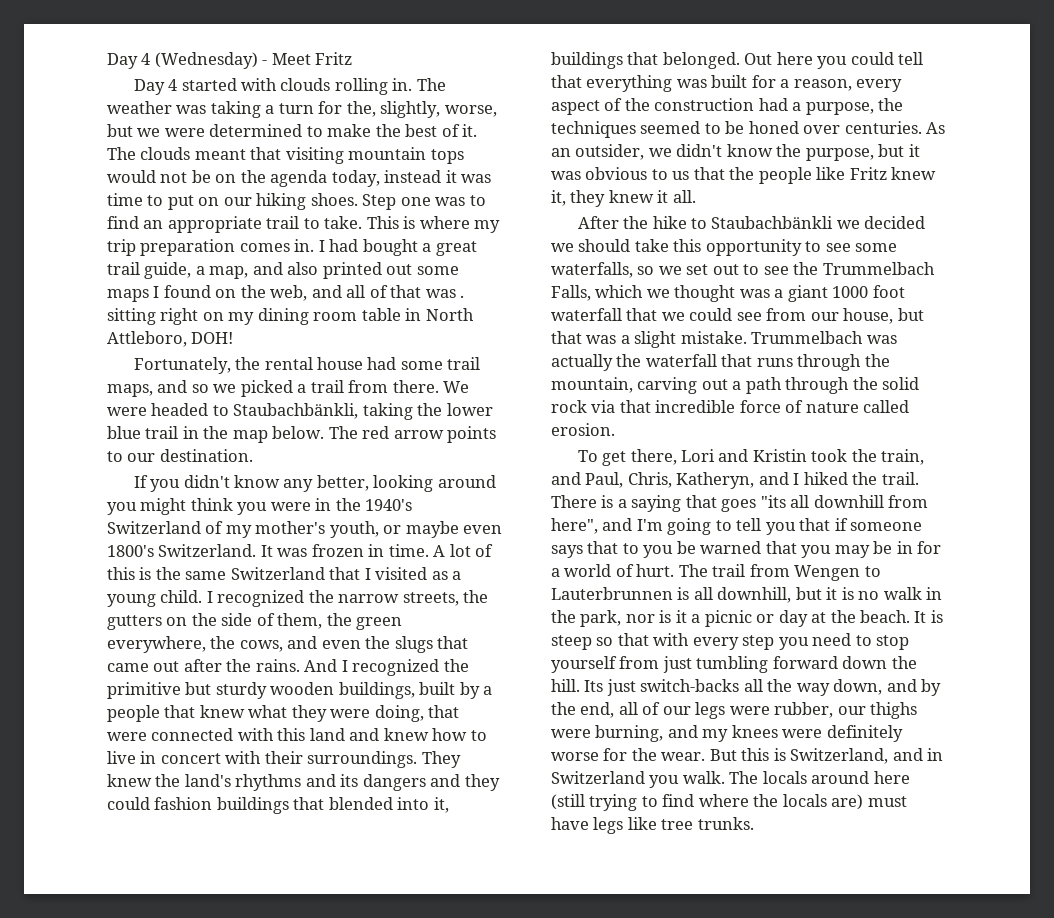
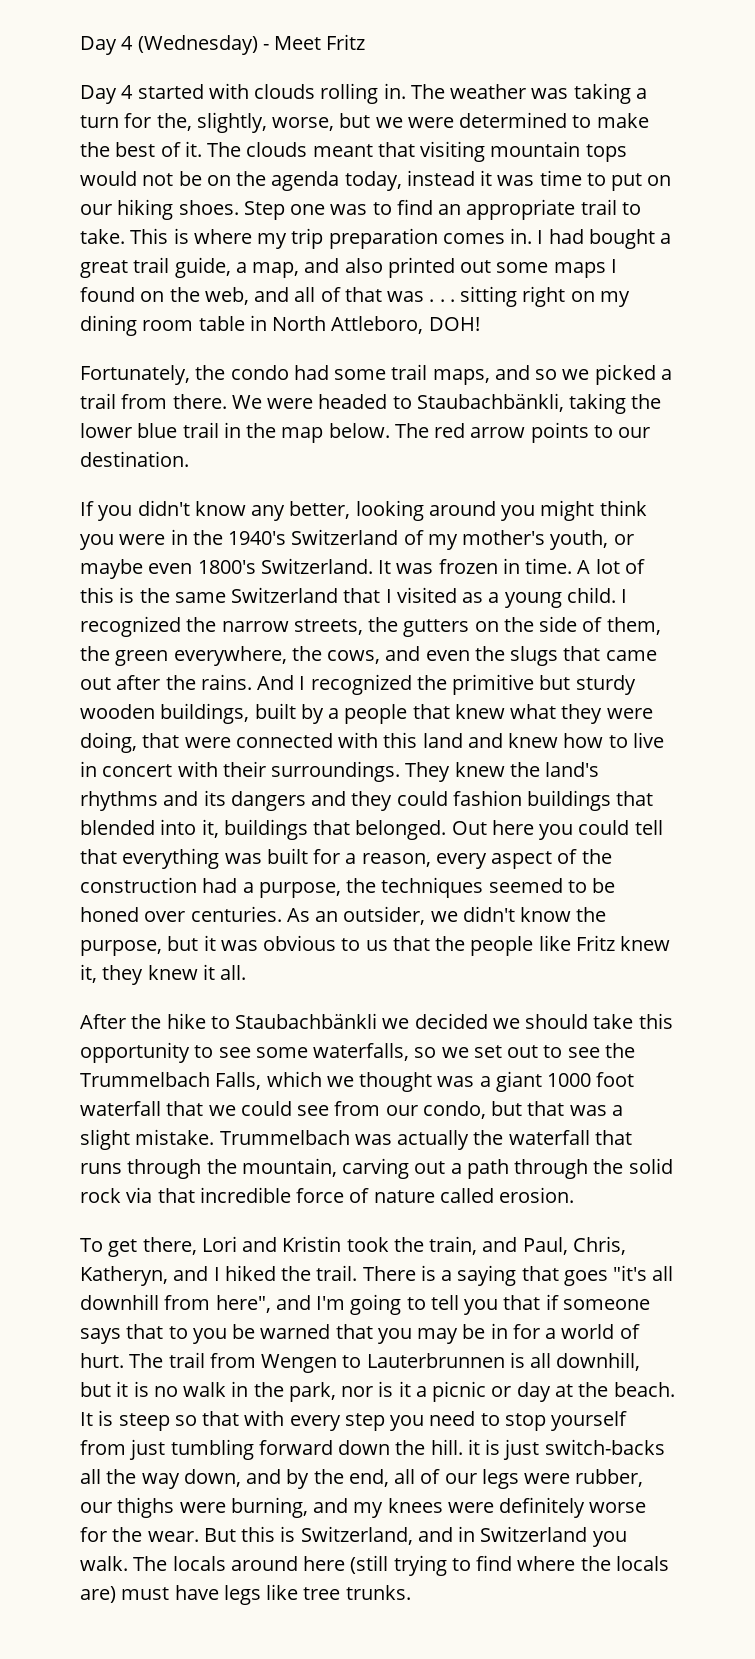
- I had bought a great trail guide, a map, and also printed out some maps I found on the web, and all of that was . sitting right on my dining room table in North Attleboro, DOH!
+ I had bought a great trail guide, a map, and also printed out some maps I found on the web, and all of that was . . . sitting right on my dining room table in North Attleboro, DOH!
- Fortunately, the rental house had some trail maps, and so we picked a trail from there.
+ Fortunately, the condo had some trail maps, and so we picked a trail from there.
- After the hike to Staubachbänkli we decided we should take this opportunity to see some waterfalls, so we set out to see the Trummelbach Falls, which we thought was a giant 1000 foot waterfall that we could see from our house, but that was a slight mistake.
+ After the hike to Staubachbänkli we decided we should take this opportunity to see some waterfalls, so we set out to see the Trummelbach Falls, which we thought was a giant 1000 foot waterfall that we could see from our condo, but that was a slight mistake.
- There is a saying that goes "its all downhill from here", and I'm going to tell you that if someone says that to you be warned that you may be in for a world of hurt.
+ There is a saying that goes "it's all downhill from here", and I'm going to tell you that if someone says that to you be warned that you may be in for a world of hurt.
- It is steep so that with every step you need to stop yourself from just tumbling forward down the hill. Its just switch-backs all the way down, and by the end, all of our legs were rubber, our thighs were burning, and my knees were definitely worse for the wear.
+ It is steep so that with every step you need to stop yourself from just tumbling forward down the hill. it is just switch-backs all the way down, and by the end, all of our legs were rubber, our thighs were burning, and my knees were definitely worse for the wear.

